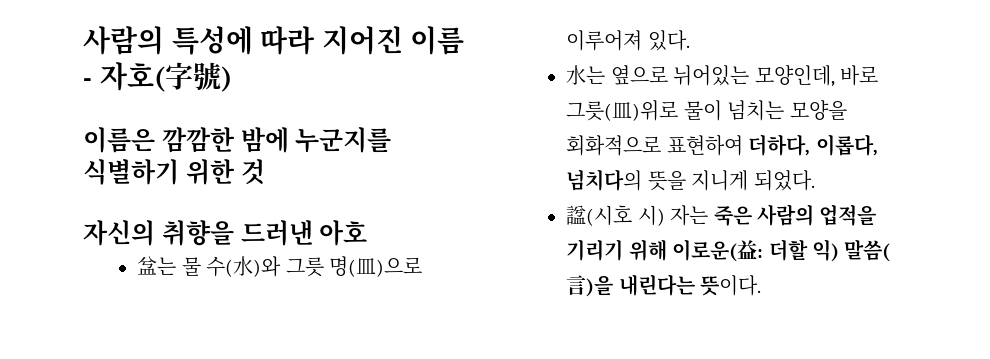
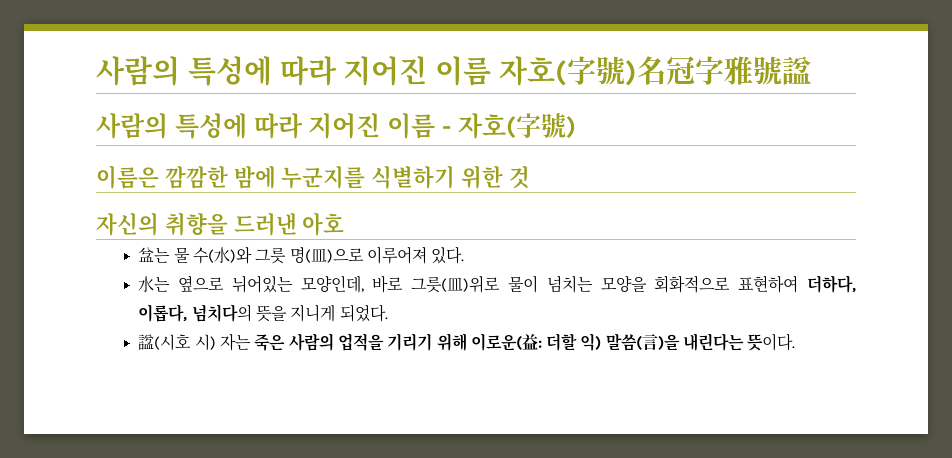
+ 사람의 특성에 따라 지어진 이름 자호(字號)名冠字雅號諡

